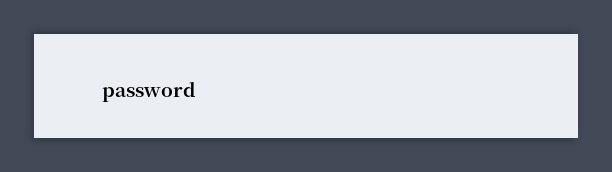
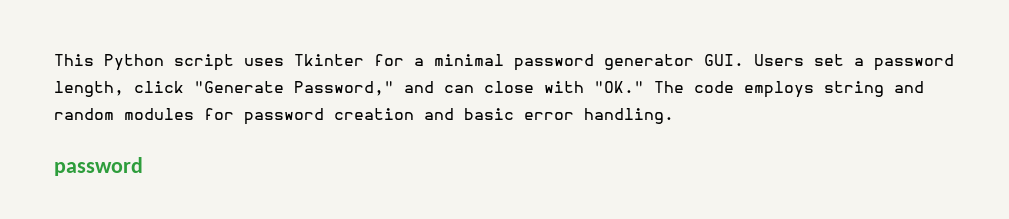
+ This Python script uses Tkinter for a minimal password generator GUI. Users set a password length, click "Generate Password," and can close with "OK." The code employs string and random modules for password creation and basic error handling.

